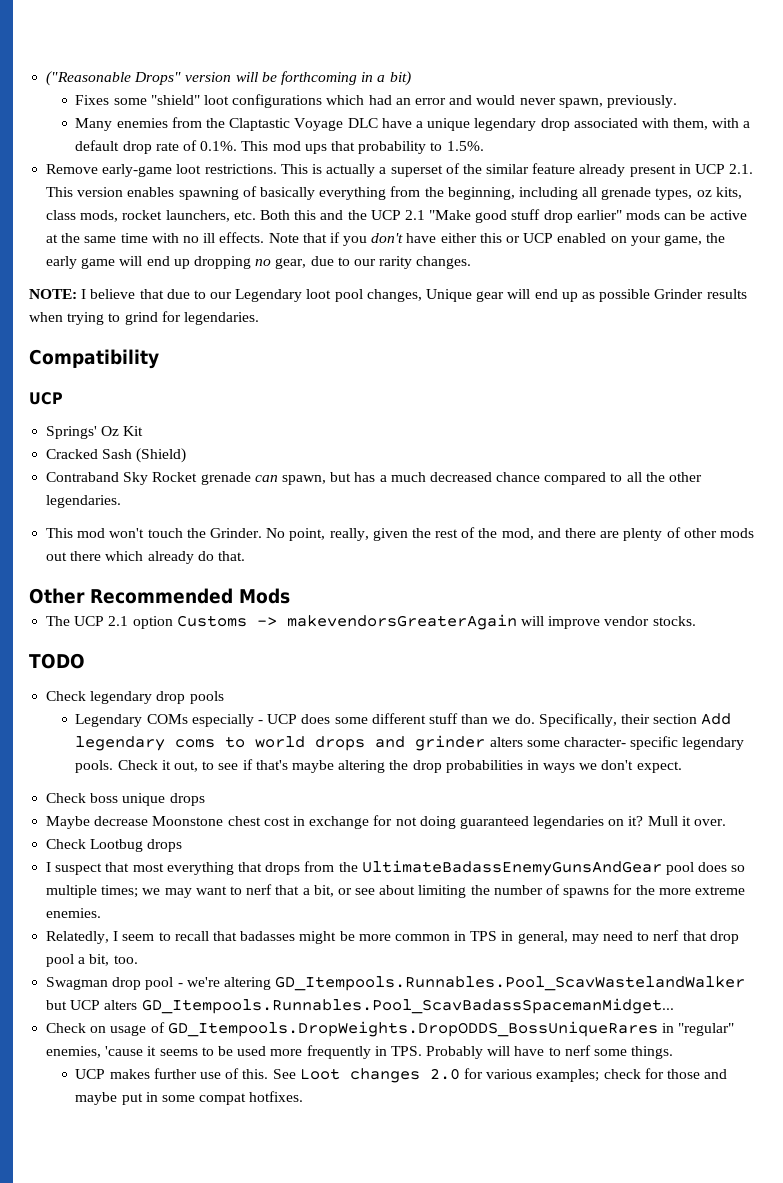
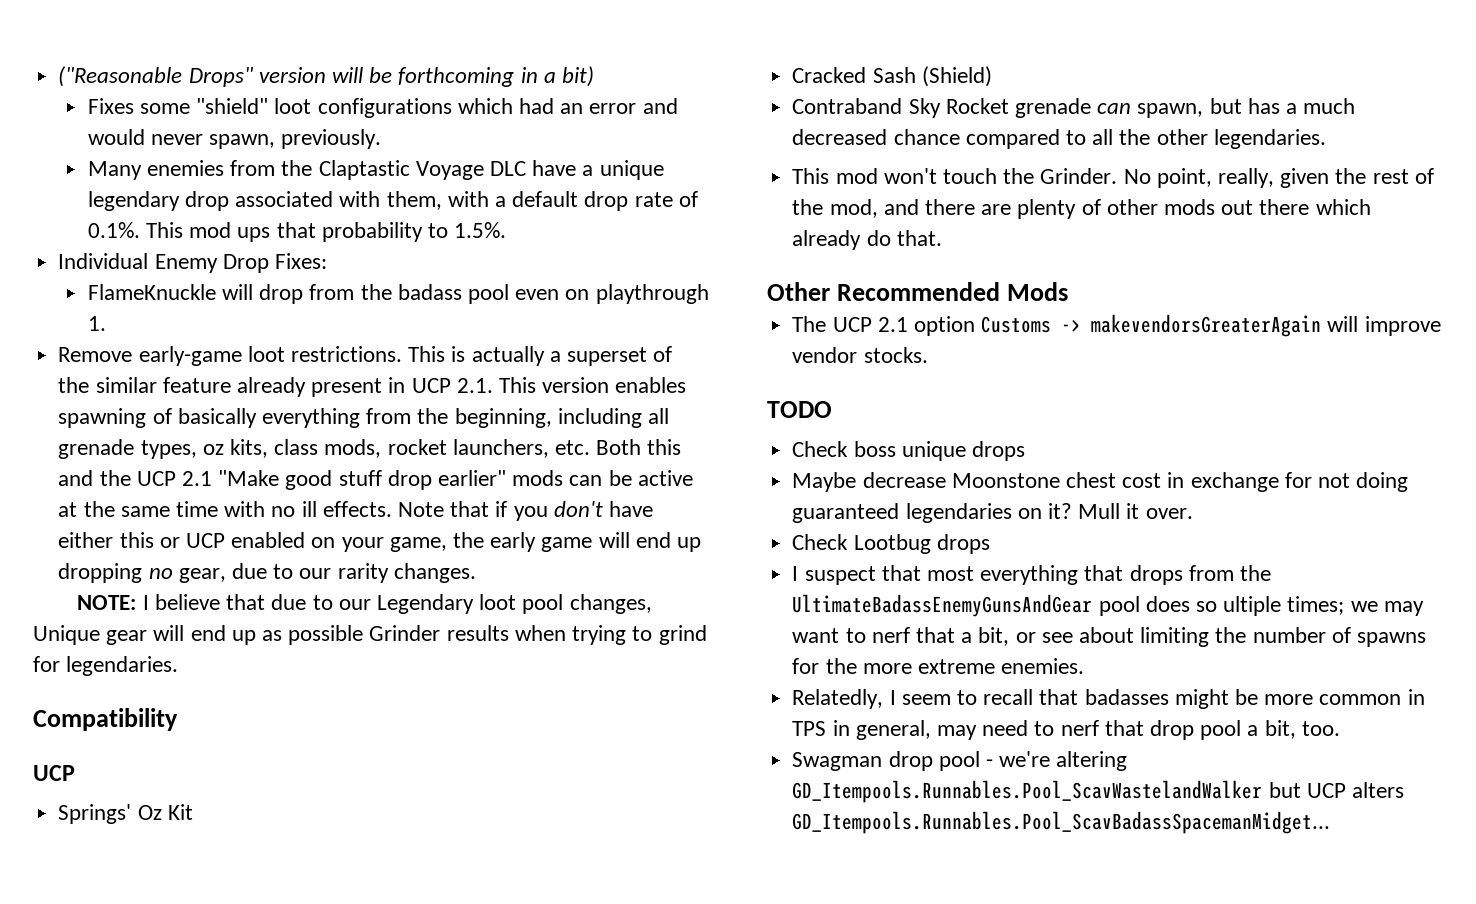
+ Individual Enemy Drop Fixes:
+ FlameKnuckle will drop from the badass pool even on playthrough 1.
- Check legendary drop pools
- Legendary COMs especially - UCP does some different stuff than we do. Specifically, their section Add legendary coms to world drops and grinder alters some character- specific legendary pools. Check it out, to see if that's maybe altering the drop probabilities in ways we don't expect.
- I suspect that most everything that drops from the UltimateBadassEnemyGunsAndGear pool does so multiple times; we may want to nerf that a bit, or see about limiting the number of spawns for the more extreme enemies.
+ I suspect that most everything that drops from the UltimateBadassEnemyGunsAndGear pool does so ultiple times; we may want to nerf that a bit, or see about limiting the number of spawns for the more extreme enemies.
- Check on usage of GD_Itempools.DropWeights.DropODDS_BossUniqueRares in "regular" enemies, 'cause it seems to be used more frequently in TPS. Probably will have to nerf some things.
- UCP makes further use of this. See Loot changes 2.0 for various examples; check for those and maybe put in some compat hotfixes.

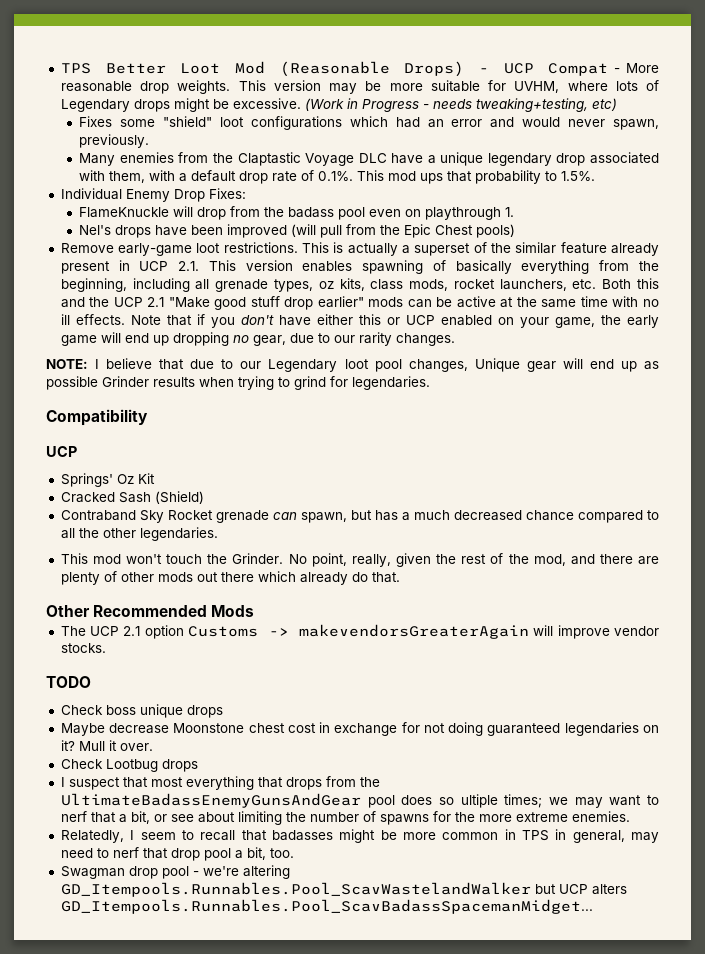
- ("Reasonable Drops" version will be forthcoming in a bit)
+ TPS Better Loot Mod (Reasonable Drops) - UCP Compat - More reasonable drop weights. This version may be more suitable for UVHM, where lots of Legendary drops might be excessive. (Work in Progress - needs tweaking+testing, etc)
+ Nel's drops have been improved (will pull from the Epic Chest pools)

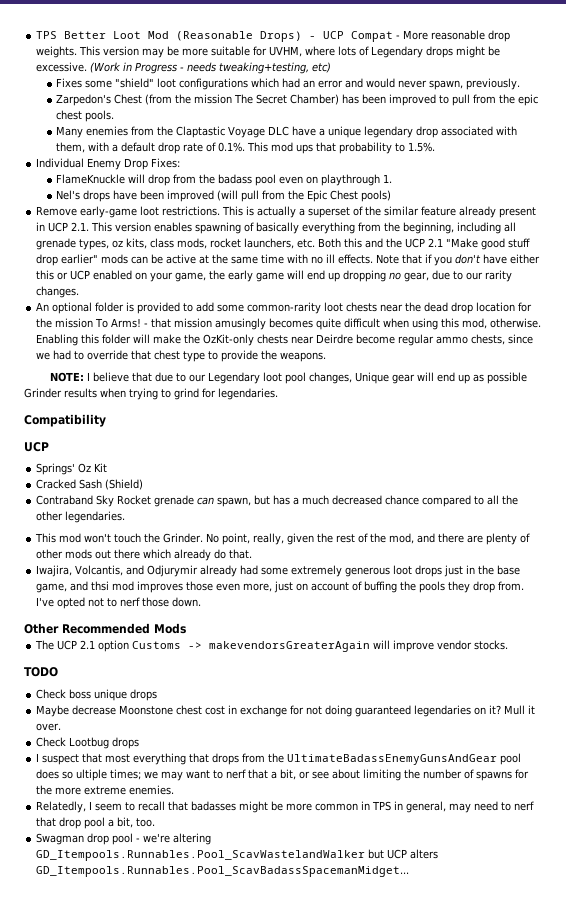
+ Zarpedon's Chest (from the mission The Secret Chamber) has been improved to pull from the epic chest pools.
+ An optional folder is provided to add some common-rarity loot chests near the dead drop location for the mission To Arms! - that mission amusingly becomes quite difficult when using this mod, otherwise. Enabling this folder will make the OzKit-only chests near Deirdre become regular ammo chests, since we had to override that chest type to provide the weapons.
+ Iwajira, Volcantis, and Odjurymir already had some extremely generous loot drops just in the base game, and thsi mod improves those even more, just on account of buffing the pools they drop from. I've opted not to nerf those down.

